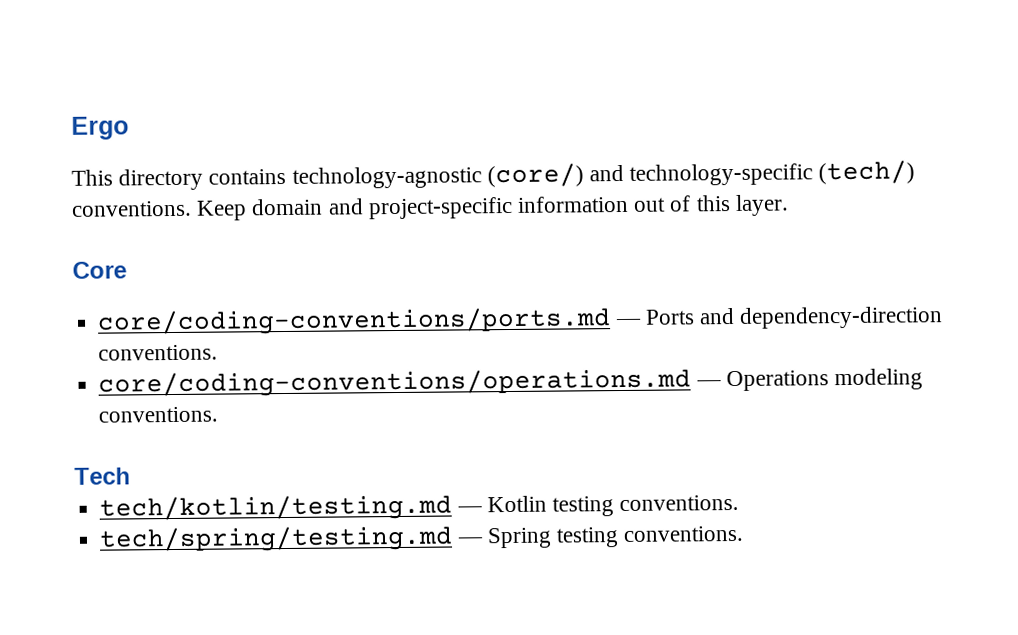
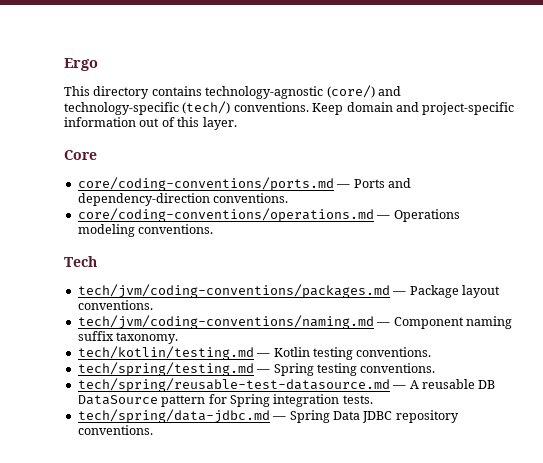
+ tech/jvm/coding-conventions/packages.md — Package layout conventions.
+ tech/jvm/coding-conventions/naming.md — Component naming suffix taxonomy.
+ tech/spring/reusable-test-datasource.md — A reusable DB DataSource pattern for Spring integration tests.
+ tech/spring/data-jdbc.md — Spring Data JDBC repository conventions.

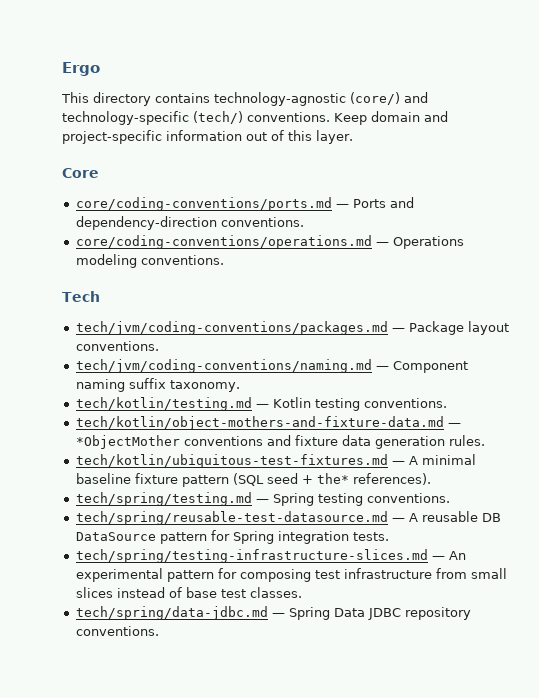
+ tech/kotlin/object-mothers-and-fixture-data.md — *ObjectMother conventions and fixture data generation rules.
+ tech/kotlin/ubiquitous-test-fixtures.md — A minimal baseline fixture pattern (SQL seed + the* references).
+ tech/spring/testing-infrastructure-slices.md — An experimental pattern for composing test infrastructure from small slices instead of base test classes.

